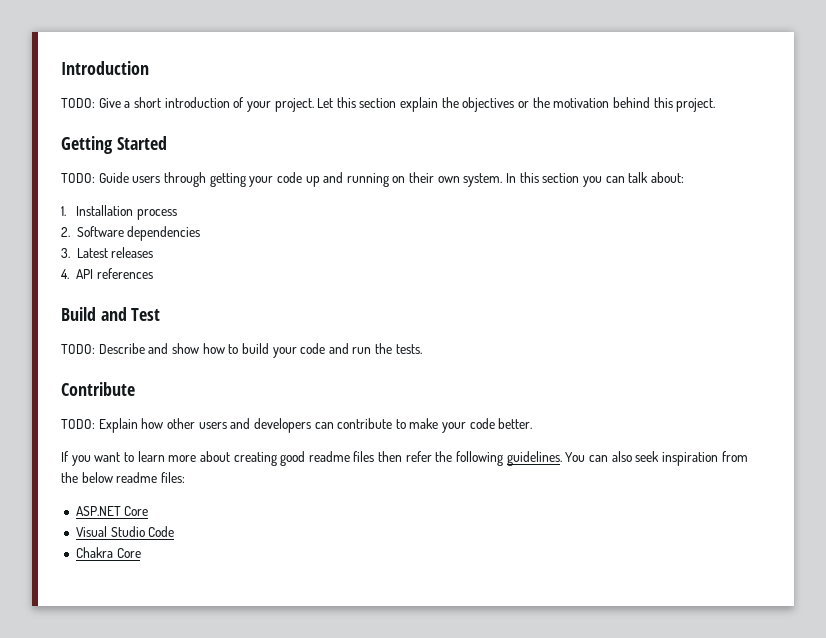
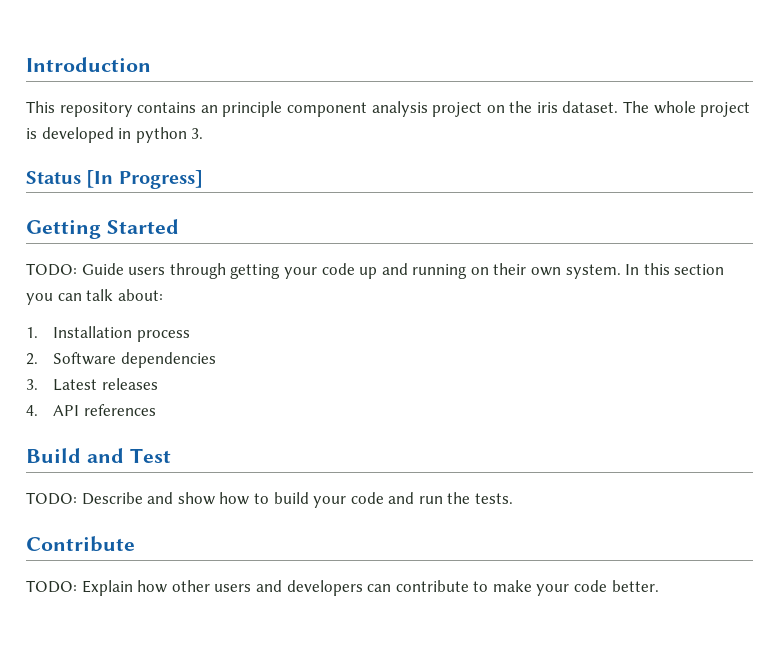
- TODO: Give a short introduction of your project. Let this section explain the objectives or the motivation behind this project.
+ This repository contains an principle component analysis project on the iris dataset. The whole project is developed in python 3.
+ Status [In Progress]
- If you want to learn more about creating good readme files then refer the following guidelines. You can also seek inspiration from the below readme files:
- ASP.NET Core
- Visual Studio Code
- Chakra Core

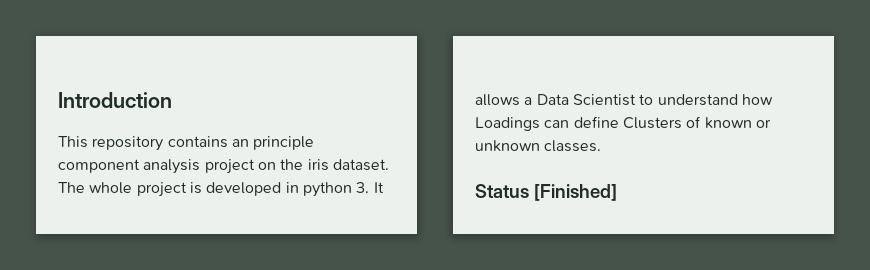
- The whole project is developed in python 3.
- Status [In Progress]
- Getting Started
- TODO: Guide users through getting your code up and running on their own system. In this section you can talk about:
- 1. Installation process
- 2. Software dependencies
- 3. Latest releases
- 4. API references
- Build and Test
- TODO: Describe and show how to build your code and run the tests.
- Contribute
- TODO: Explain how other users and developers can contribute to make your code better.
+ The whole project is developed in python 3. It allows a Data Scientist to understand how Loadings can define Clusters of known or unknown classes.
+ Status [Finished]

